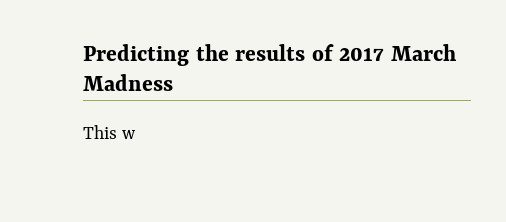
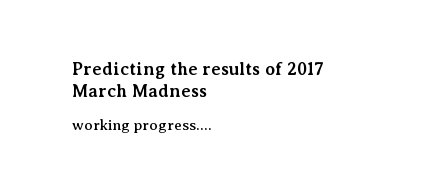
- This w
+ working progress....

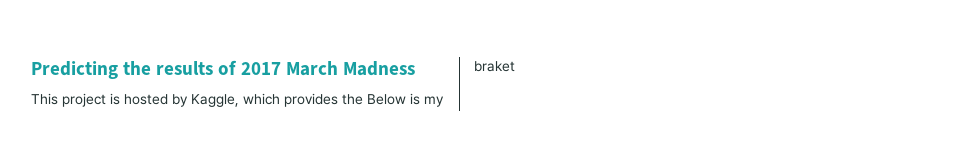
- working progress....
+ This project is hosted by Kaggle, which provides the Below is my braket

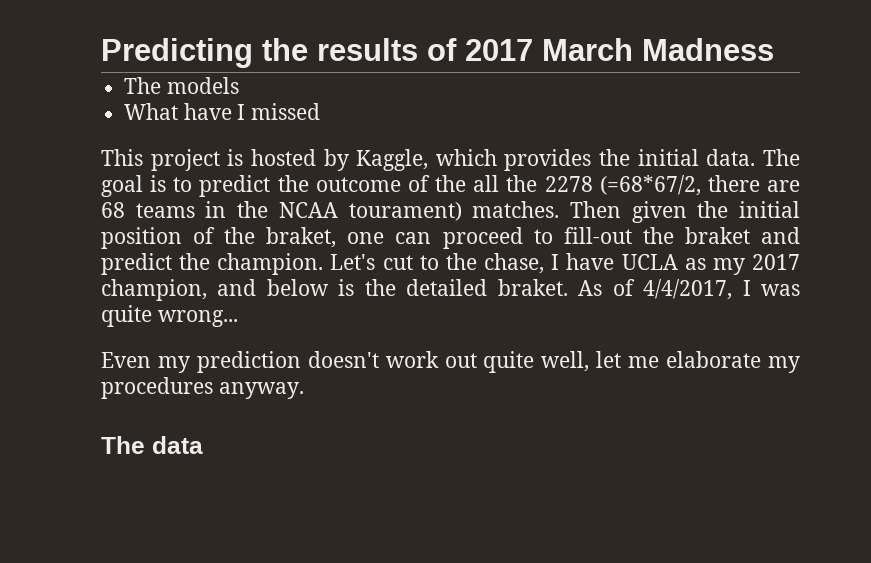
+ The models
+ What have I missed
- This project is hosted by Kaggle, which provides the Below is my braket
+ This project is hosted by Kaggle, which provides the initial data. The goal is to predict the outcome of the all the 2278 (=68*67/2, there are 68 teams in the NCAA tourament) matches. Then given the initial position of the braket, one can proceed to fill-out the braket and predict the champion. Let's cut to the chase, I have UCLA as my 2017 champion, and below is the detailed braket. As of 4/4/2017, I was quite wrong...
+ Even my prediction doesn't work out quite well, let me elaborate my procedures anyway.
+ The data

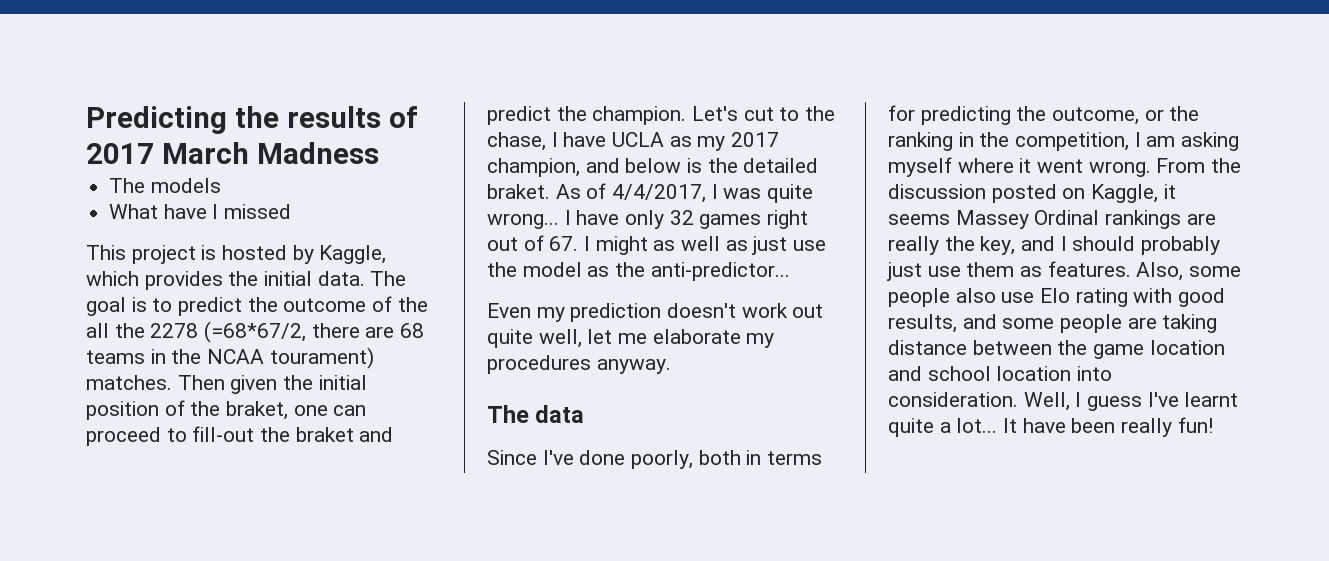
+ I have only 32 games right out of 67. I might as well as just use the model as the anti-predictor...
+ Since I've done poorly, both in terms for predicting the outcome, or the ranking in the competition, I am asking myself where it went wrong. From the discussion posted on Kaggle, it seems Massey Ordinal rankings are really the key, and I should probably just use them as features. Also, some people also use Elo rating with good results, and some people are taking distance between the game location and school location into consideration. Well, I guess I've learnt quite a lot... It have been really fun!

